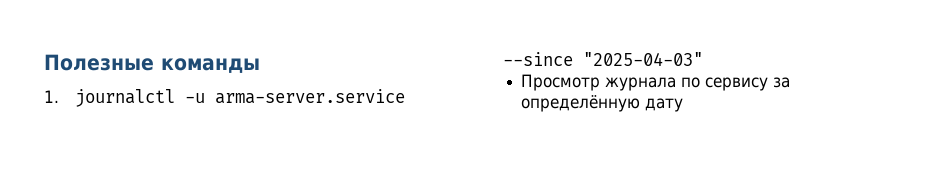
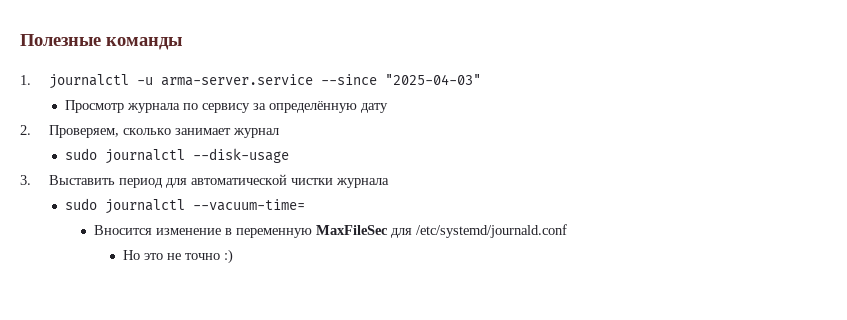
+ 2. Проверяем, сколько занимает журнал
+ sudo journalctl --disk-usage
+ 3. Выставить период для автоматической чистки журнала
+ sudo journalctl --vacuum-time=
+ Вносится изменение в переменную MaxFileSec для /etc/systemd/journald.conf
+ Но это не точно :)

